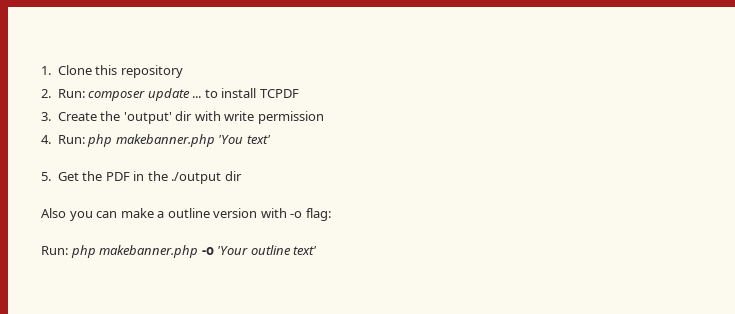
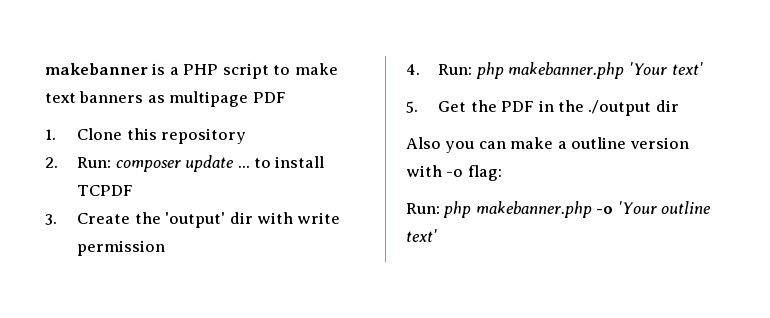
+ makebanner is a PHP script to make text banners as multipage PDF
- 4. Run: php makebanner.php 'You text'
+ 4. Run: php makebanner.php 'Your text'

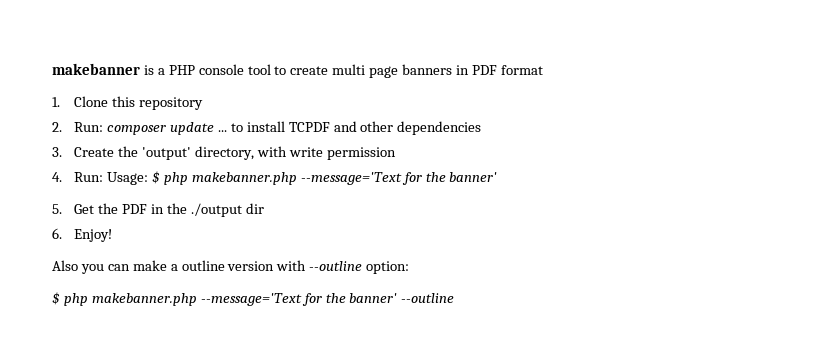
- makebanner is a PHP script to make text banners as multipage PDF
+ makebanner is a PHP console tool to create multi page banners in PDF format
- 2. Run: composer update ... to install TCPDF
+ 2. Run: composer update ... to install TCPDF and other dependencies
- 3. Create the 'output' dir with write permission
+ 3. Create the 'output' directory, with write permission
- 4. Run: php makebanner.php 'Your text'
+ 4. Run: Usage: $ php makebanner.php --message='Text for the banner'
+ 6. Enjoy!
- Also you can make a outline version with -o flag:
- Run: php makebanner.php -o 'Your outline text'
+ Also you can make a outline version with --outline option:
+ $ php makebanner.php --message='Text for the banner' --outline

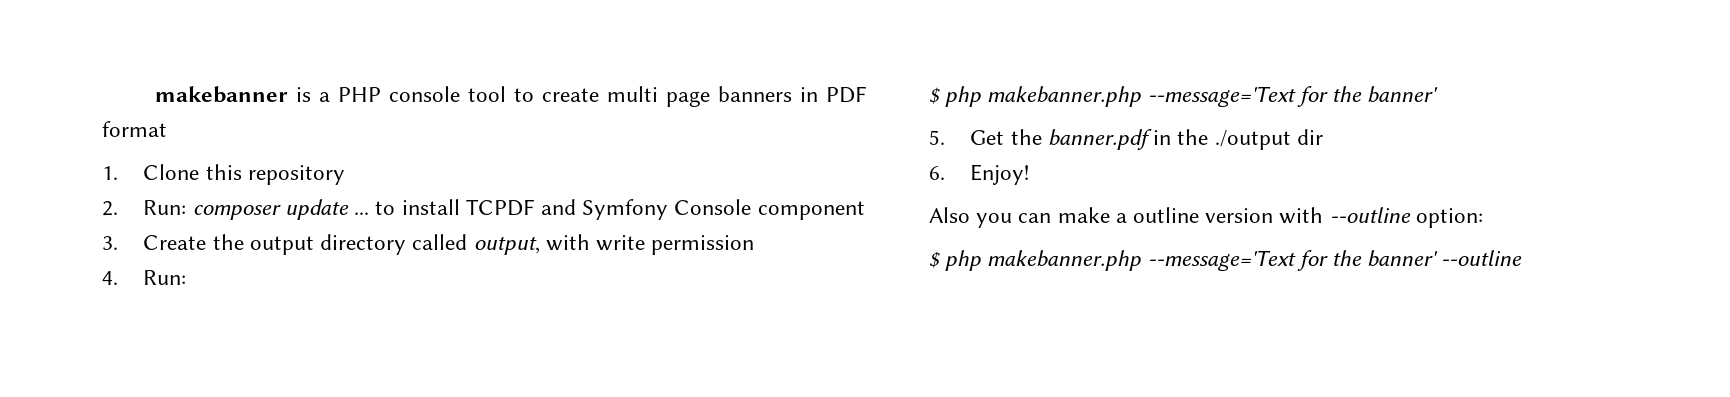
- 2. Run: composer update ... to install TCPDF and other dependencies
+ 2. Run: composer update ... to install TCPDF and Symfony Console component
- 3. Create the 'output' directory, with write permission
+ 3. Create the output directory called output, with write permission
- 4. Run: Usage: $ php makebanner.php --message='Text for the banner'
+ 4. Run:
+ $ php makebanner.php --message='Text for the banner'
- 5. Get the PDF in the ./output dir
+ 5. Get the banner.pdf in the ./output dir

